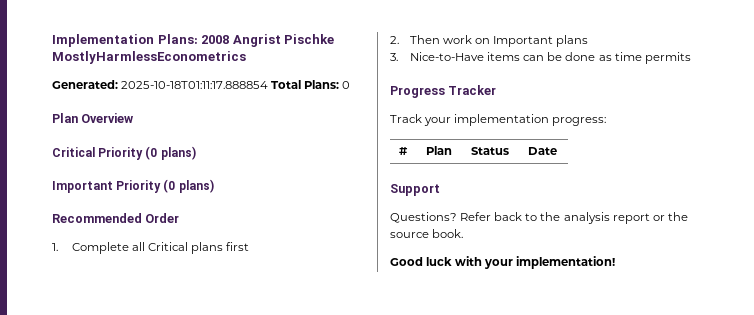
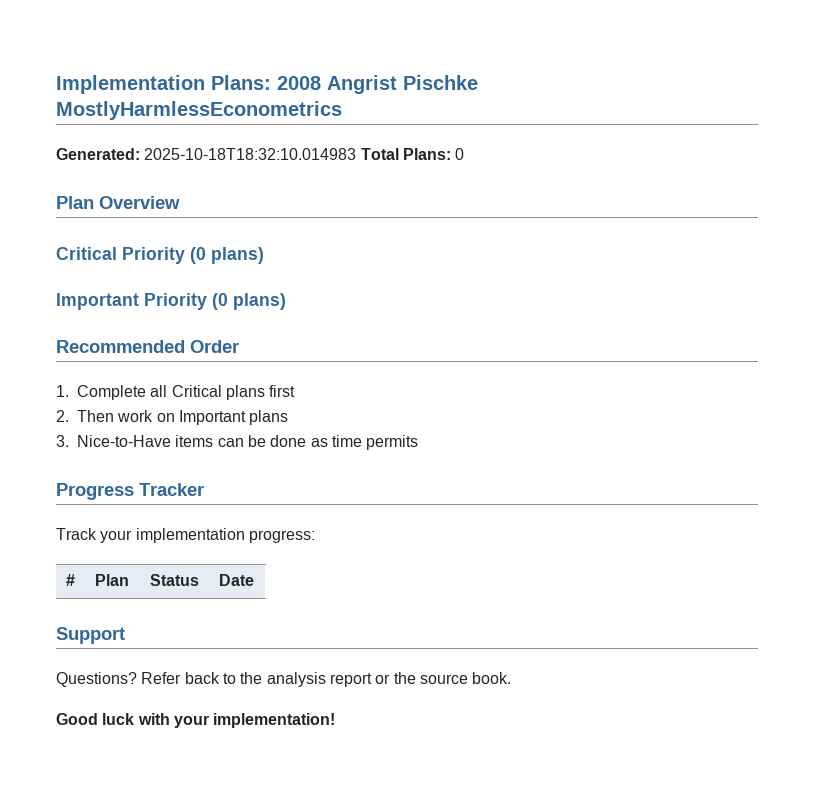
- Generated: 2025-10-18T01:11:17.888854 Total Plans: 0
+ Generated: 2025-10-18T18:32:10.014983 Total Plans: 0

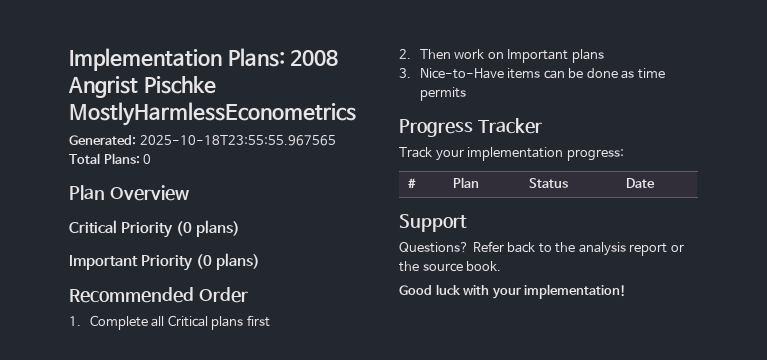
- Generated: 2025-10-18T18:32:10.014983 Total Plans: 0
+ Generated: 2025-10-18T23:55:55.967565 Total Plans: 0

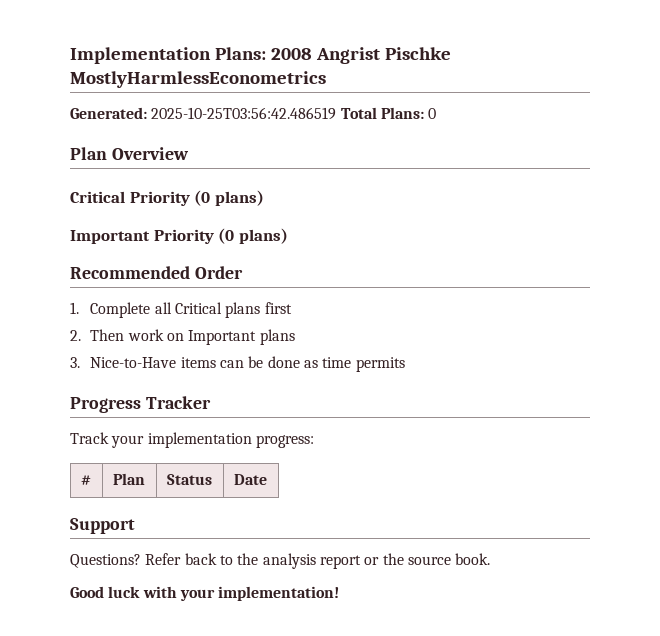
- Generated: 2025-10-18T23:55:55.967565 Total Plans: 0
+ Generated: 2025-10-25T03:56:42.486519 Total Plans: 0

